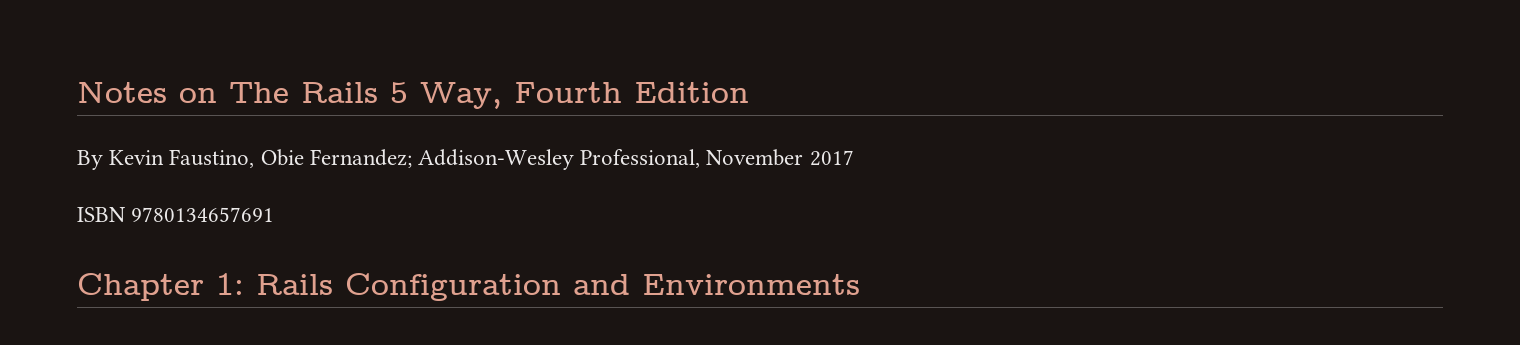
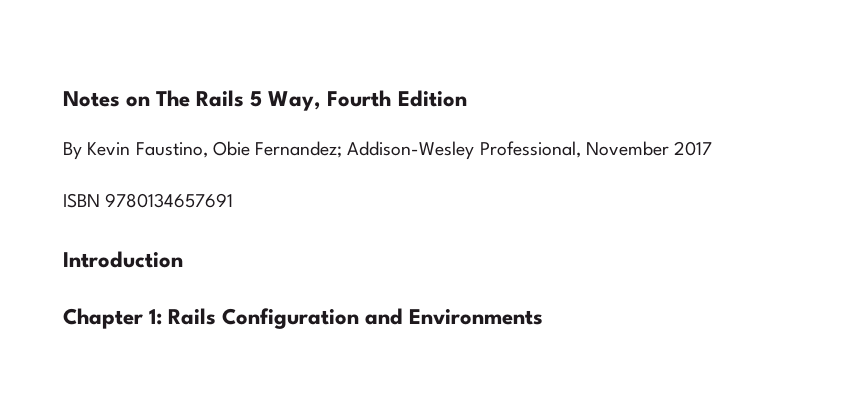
+ Introduction

